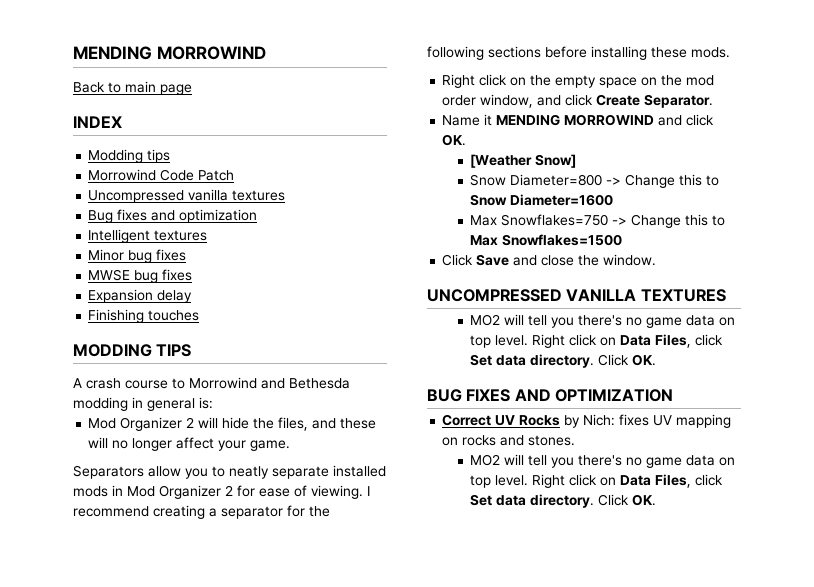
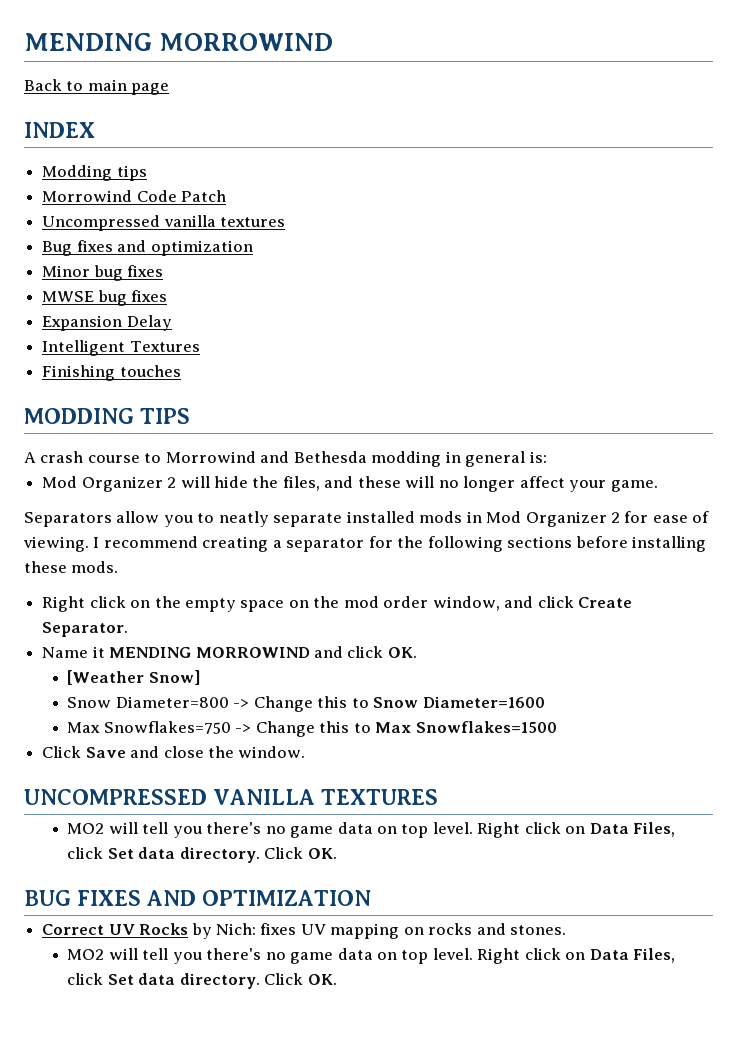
- Intelligent textures
- Expansion delay
+ Expansion Delay
+ Intelligent Textures

